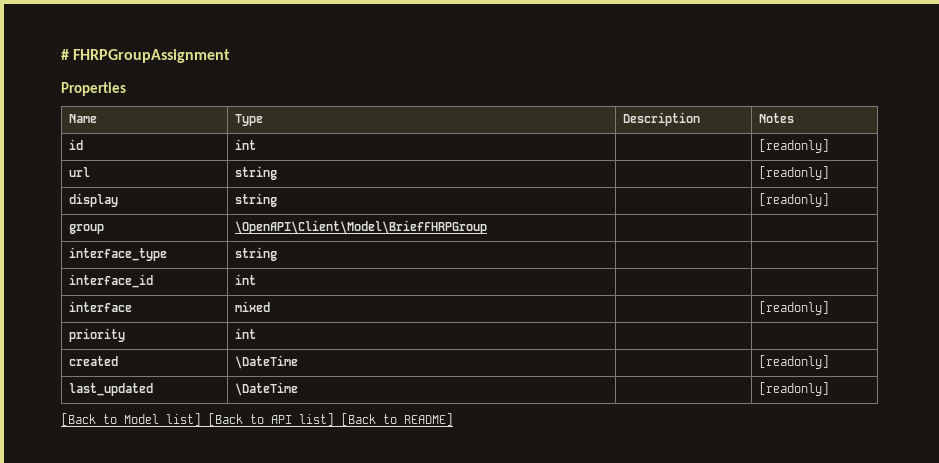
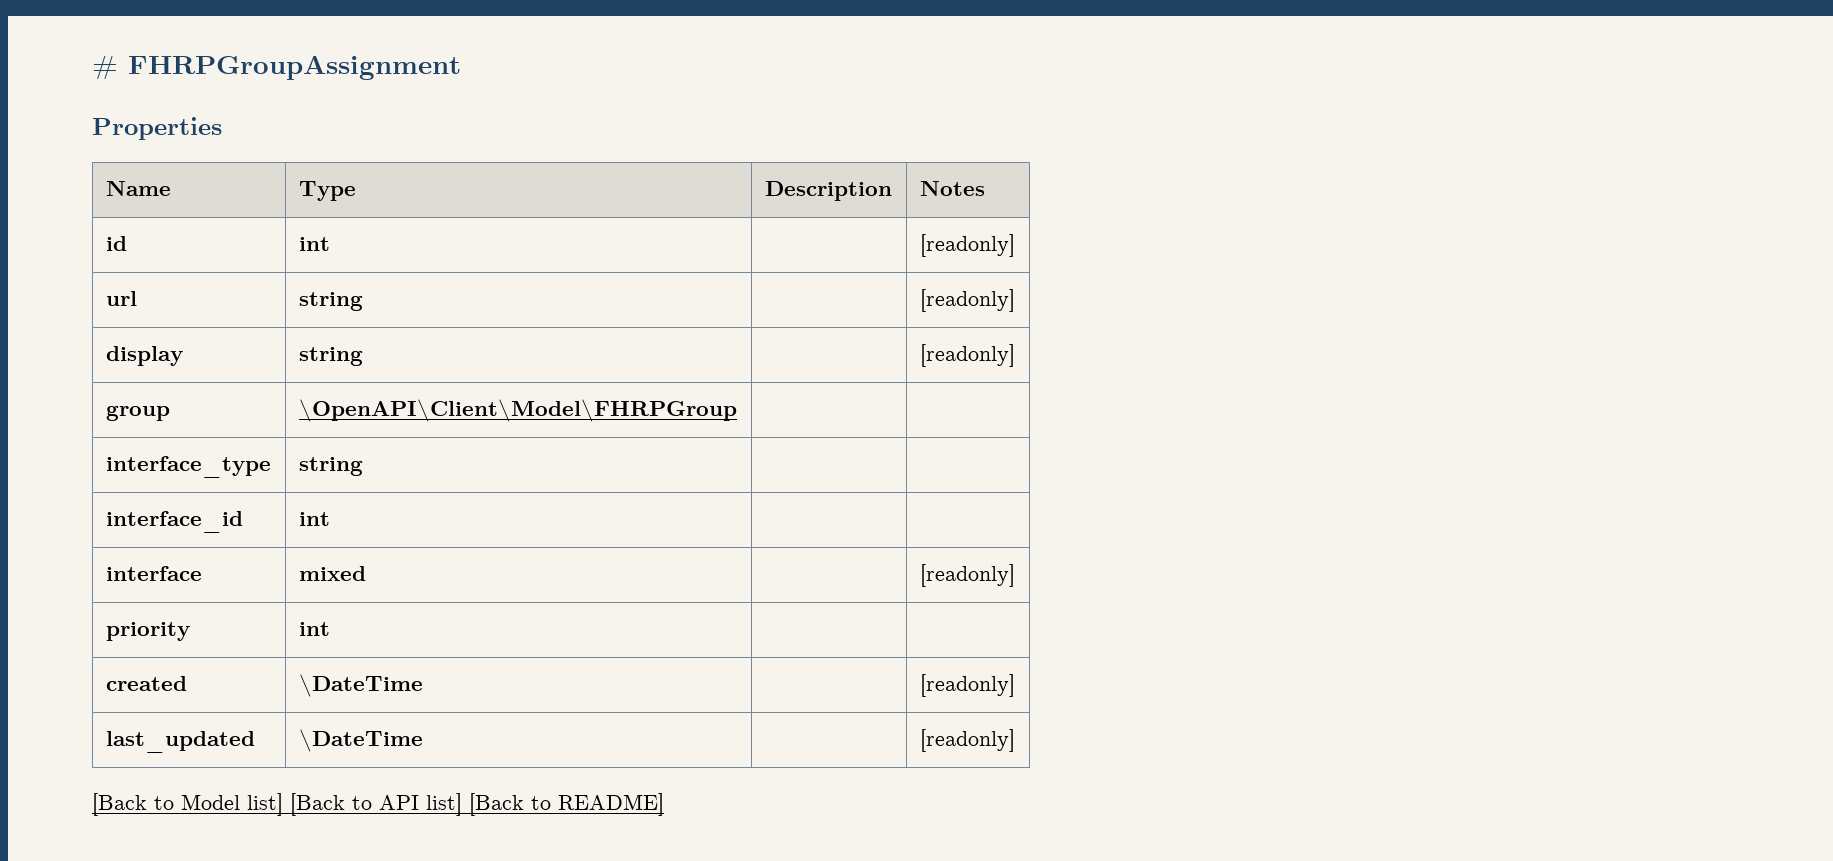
- group | \OpenAPI\Client\Model\BriefFHRPGroup | |
+ group | \OpenAPI\Client\Model\FHRPGroup | |

